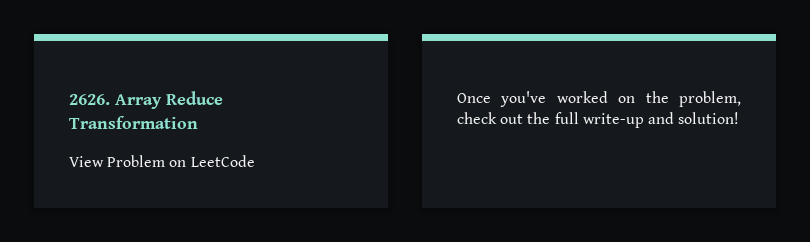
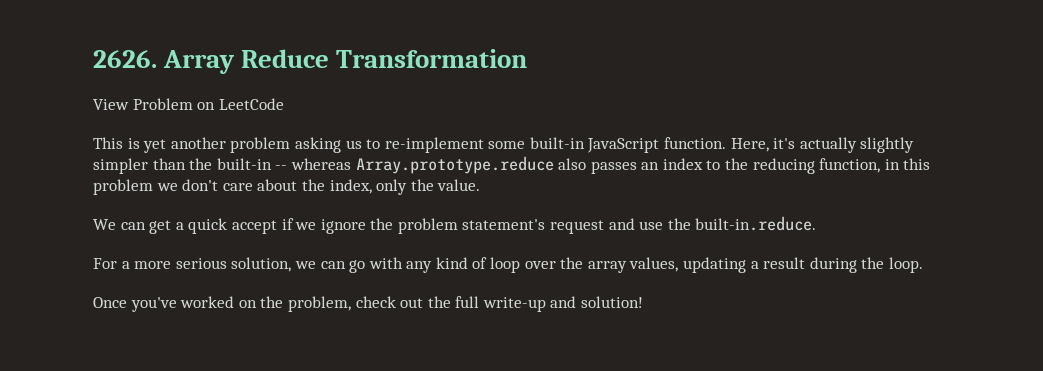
+ This is yet another problem asking us to re-implement some built-in JavaScript function. Here, it's actually slightly simpler than the built-in -- whereas Array.prototype.reduce also passes an index to the reducing function, in this problem we don't care about the index, only the value.
+ We can get a quick accept if we ignore the problem statement's request and use the built-in.reduce.
+ For a more serious solution, we can go with any kind of loop over the array values, updating a result during the loop.

